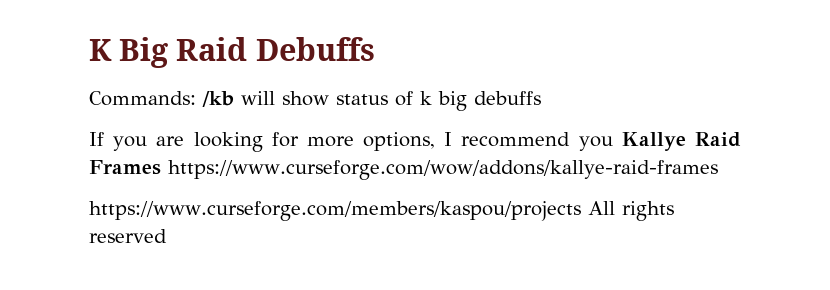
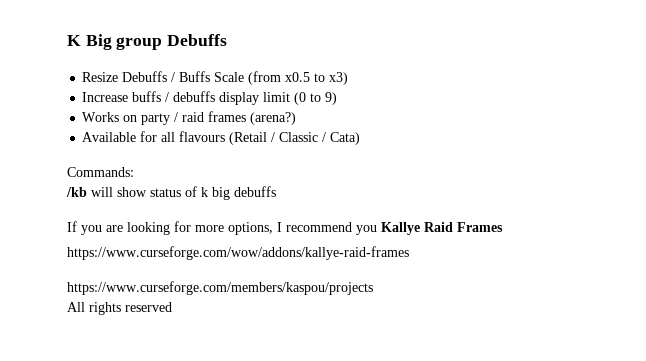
- K Big Raid Debuffs
+ K Big group Debuffs
+ Resize Debuffs / Buffs Scale (from x0.5 to x3)
+ Increase buffs / debuffs display limit (0 to 9)
+ Works on party / raid frames (arena?)
+ Available for all flavours (Retail / Classic / Cata)
- Commands: /kb will show status of k big debuffs
+ Commands:
+ /kb will show status of k big debuffs
- If you are looking for more options, I recommend you Kallye Raid Frames https://www.curseforge.com/wow/addons/kallye-raid-frames
+ If you are looking for more options, I recommend you Kallye Raid Frames
+ https://www.curseforge.com/wow/addons/kallye-raid-frames
- https://www.curseforge.com/members/kaspou/projects All rights reserved
+ https://www.curseforge.com/members/kaspou/projects
+ All rights reserved

